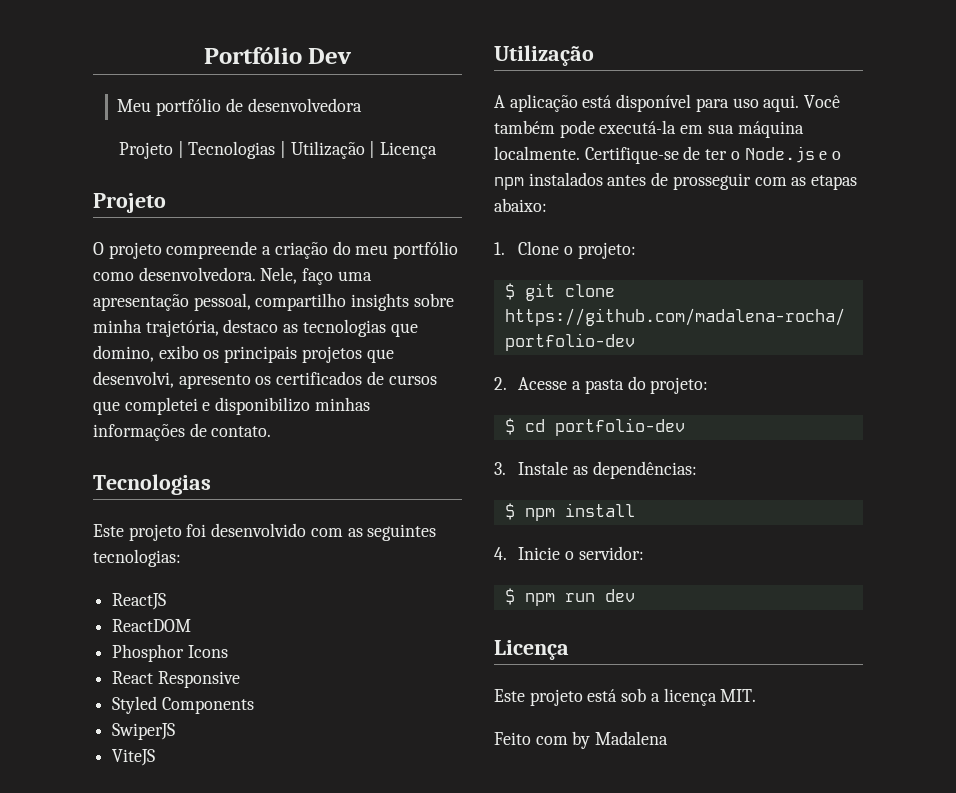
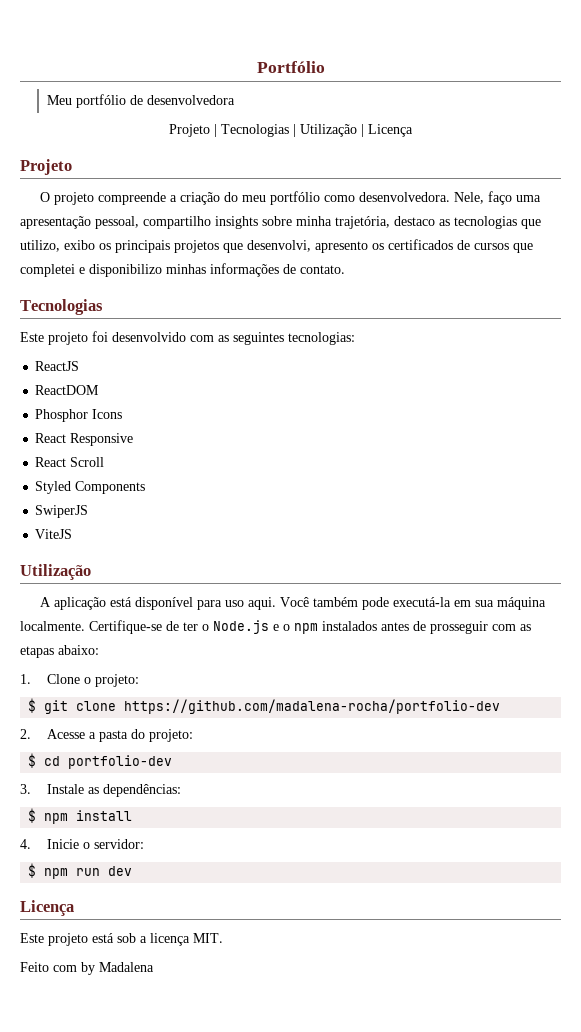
- Portfólio Dev
+ Portfólio
- Nele, faço uma apresentação pessoal, compartilho insights sobre minha trajetória, destaco as tecnologias que domino, exibo os principais projetos que desenvolvi, apresento os certificados de cursos que completei e disponibilizo minhas informações de contato.
+ Nele, faço uma apresentação pessoal, compartilho insights sobre minha trajetória, destaco as tecnologias que utilizo, exibo os principais projetos que desenvolvi, apresento os certificados de cursos que completei e disponibilizo minhas informações de contato.
+ React Scroll

